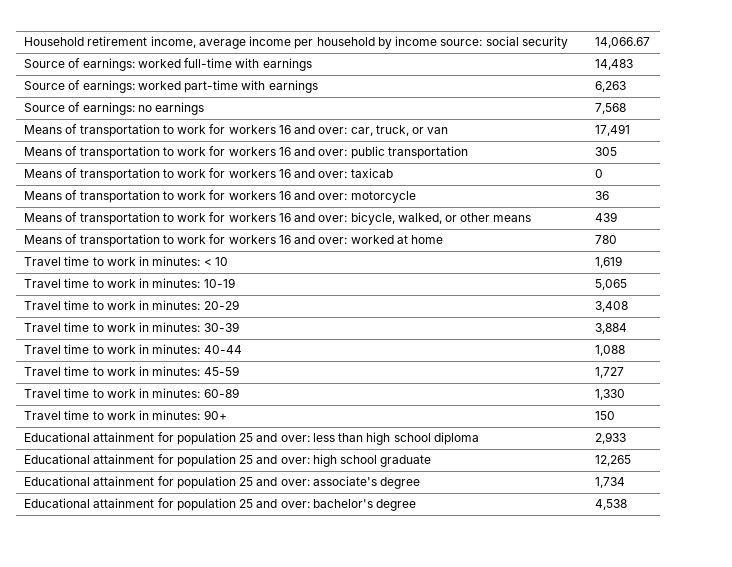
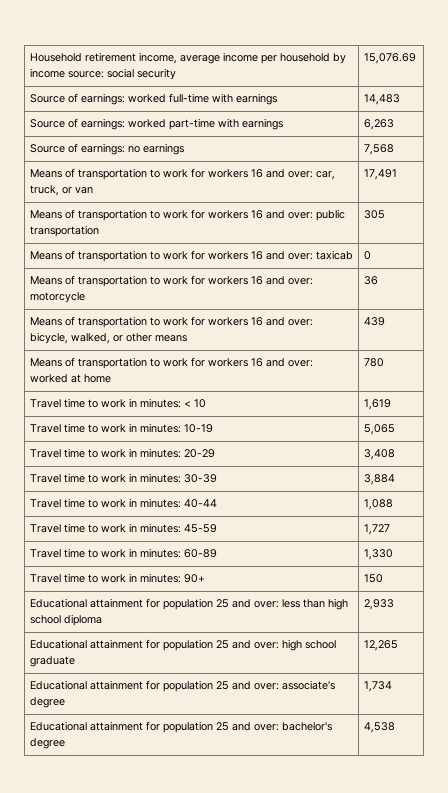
- Household retirement income, average income per household by income source: social security | 14,066.67
+ Household retirement income, average income per household by income source: social security | 15,076.69

